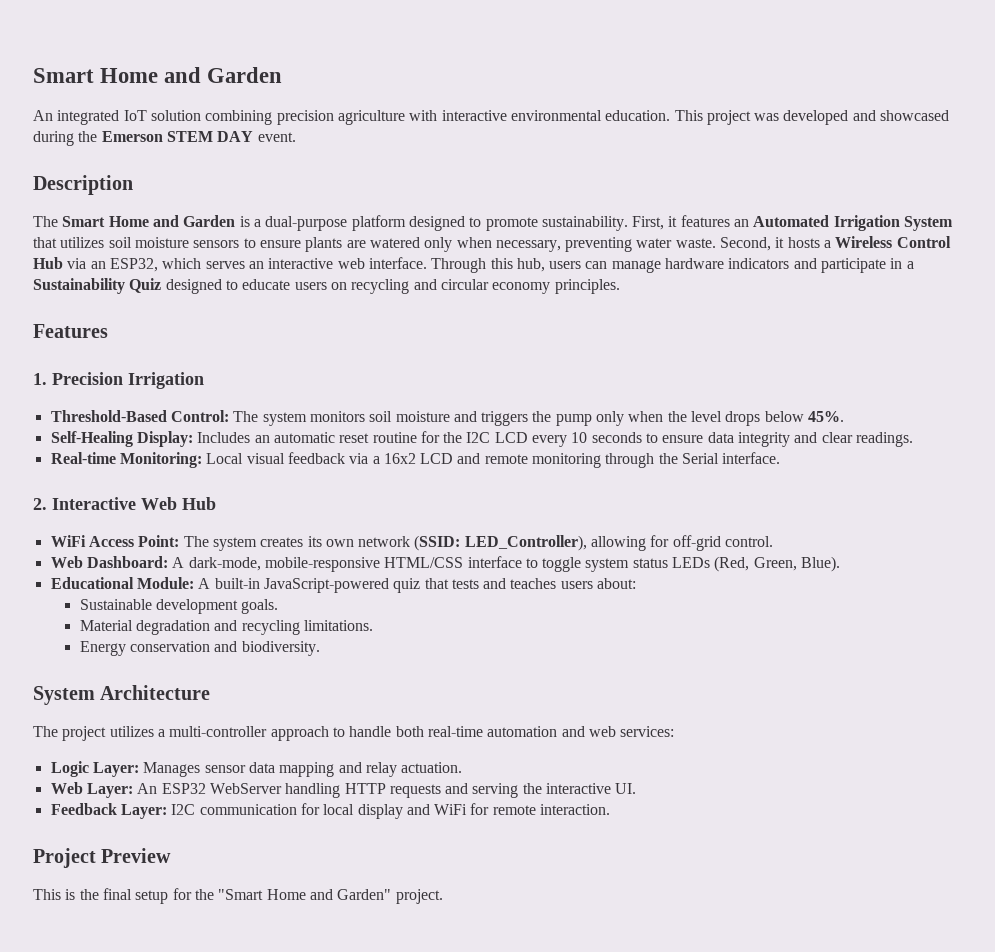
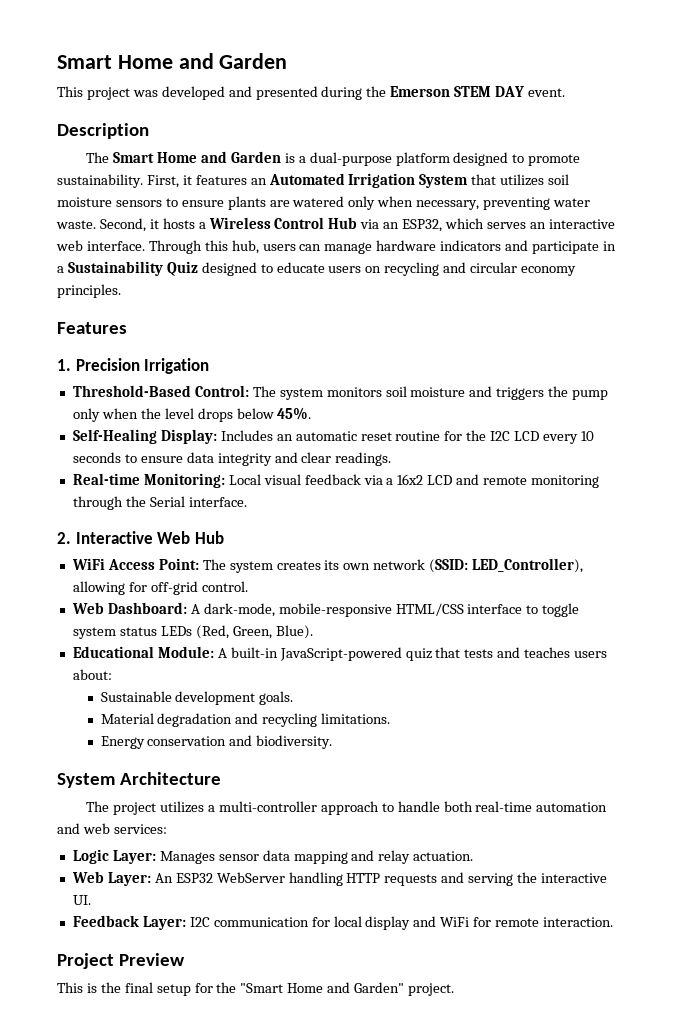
- An integrated IoT solution combining precision agriculture with interactive environmental education. This project was developed and showcased during the Emerson STEM DAY event.
+ This project was developed and presented during the Emerson STEM DAY event.

